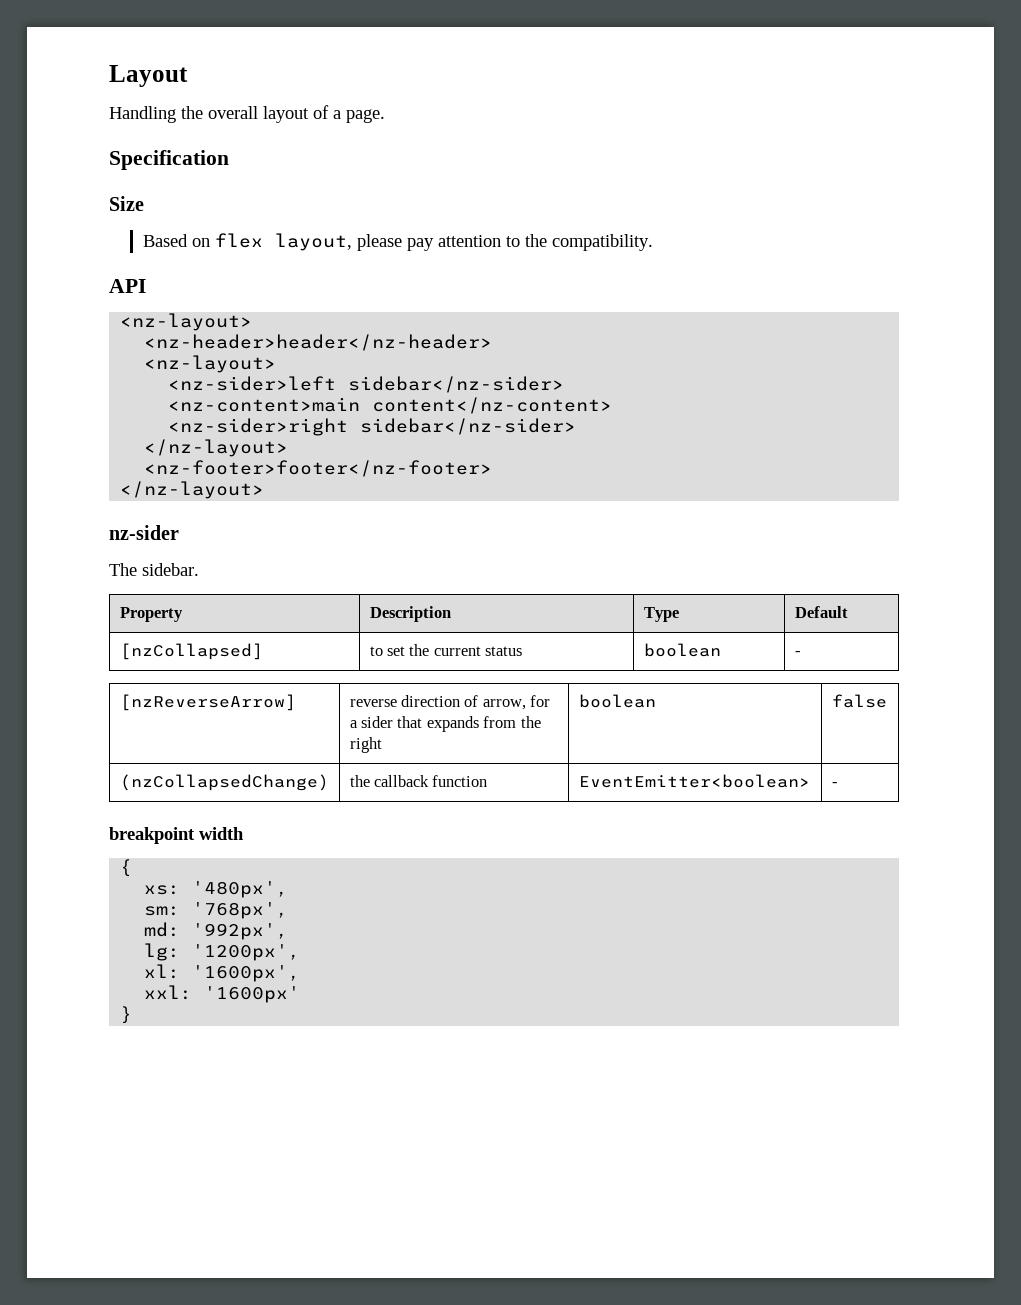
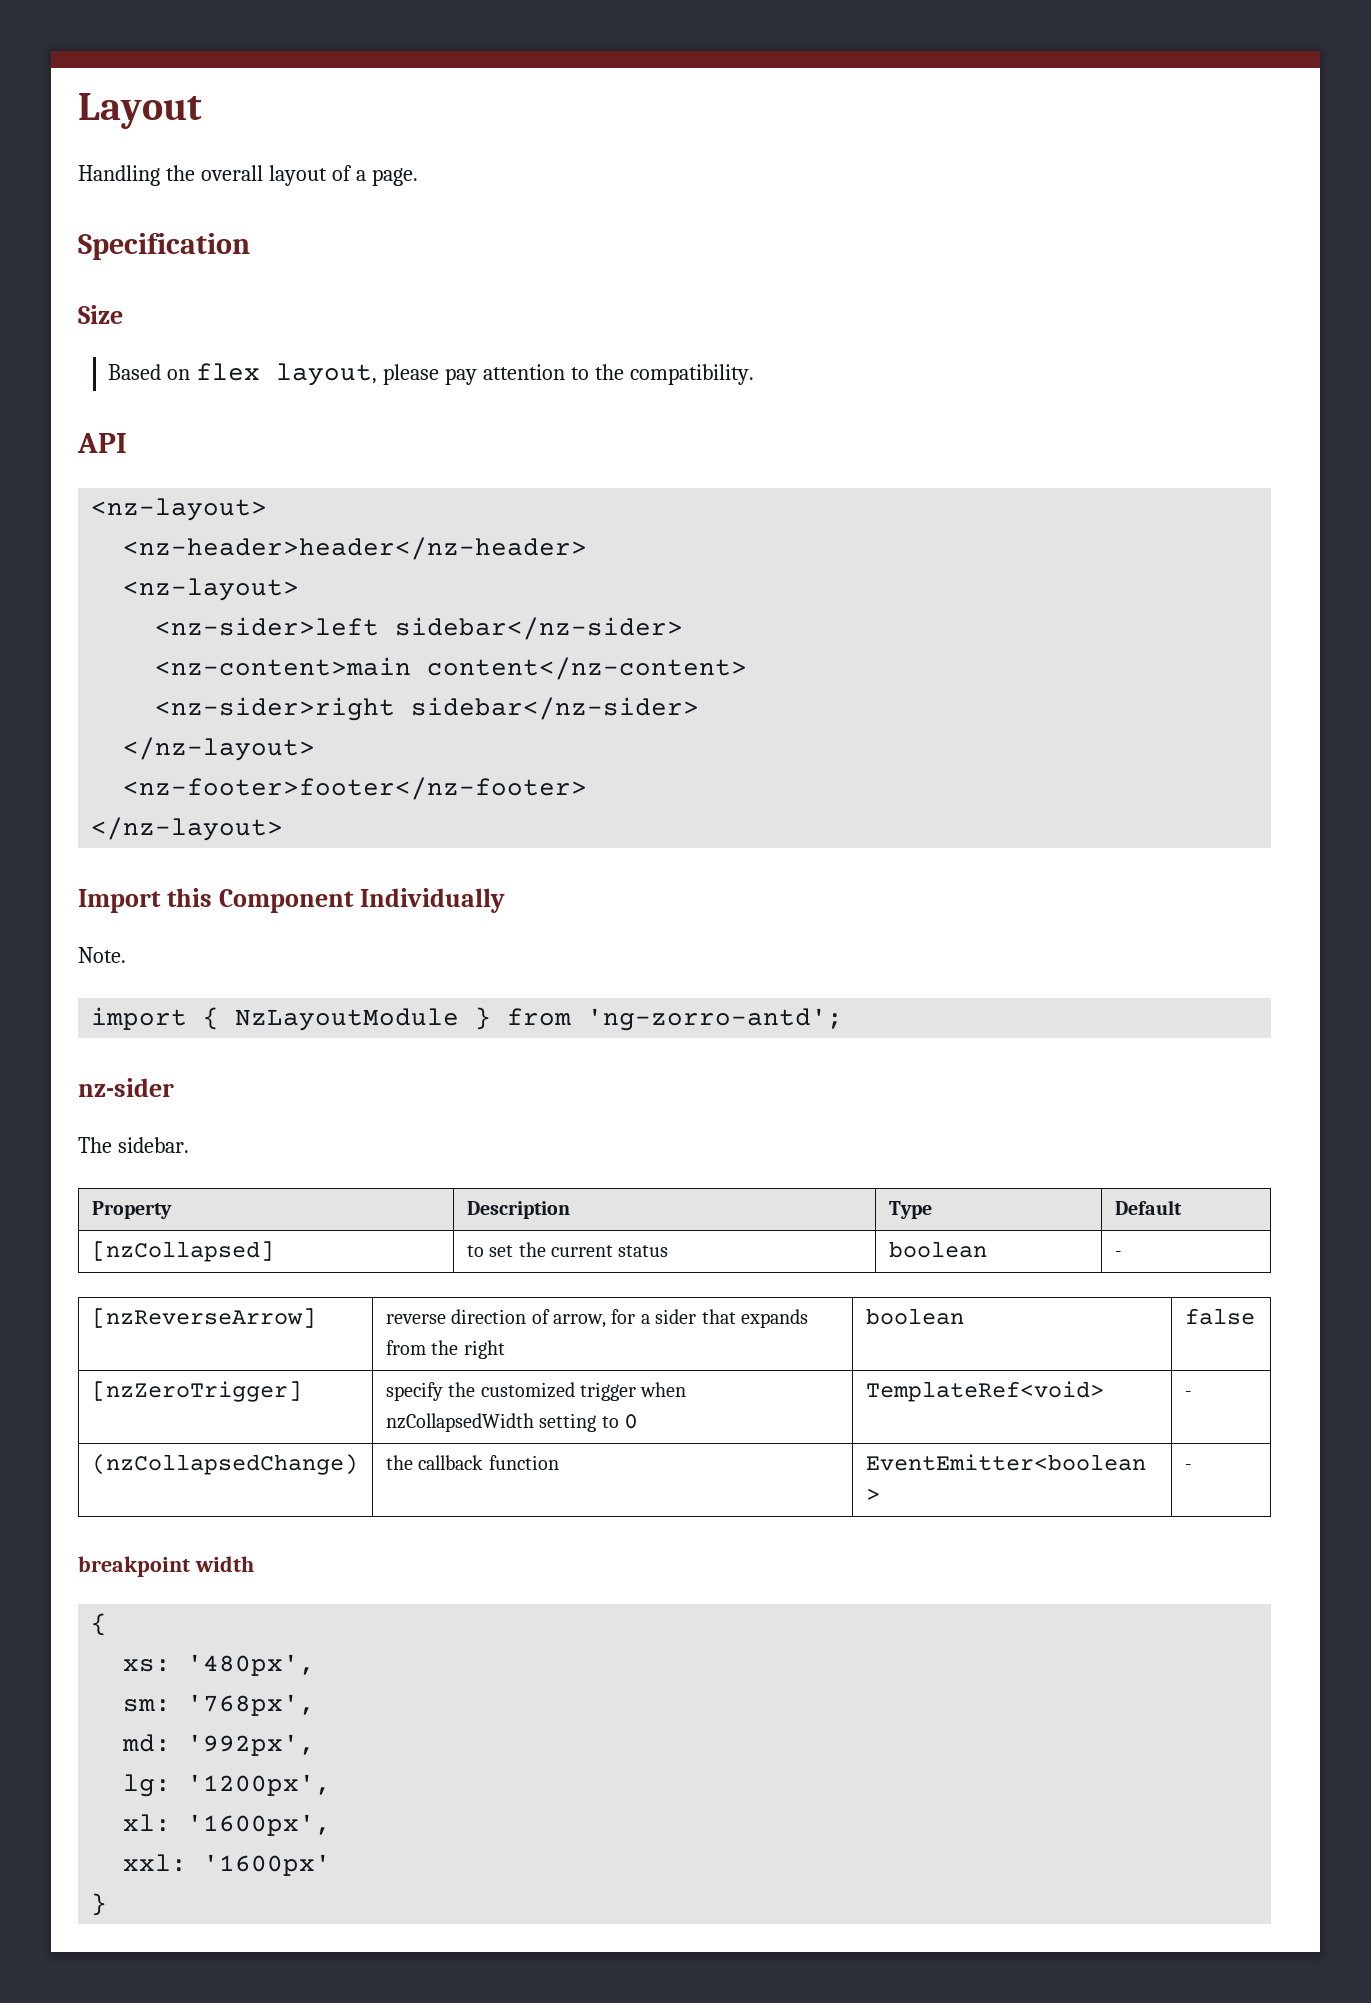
+ Import this Component Individually
+ Note.
+ import { NzLayoutModule } from 'ng-zorro-antd';
+ [nzZeroTrigger] | specify the customized trigger when nzCollapsedWidth setting to 0 | TemplateRef<void> | -

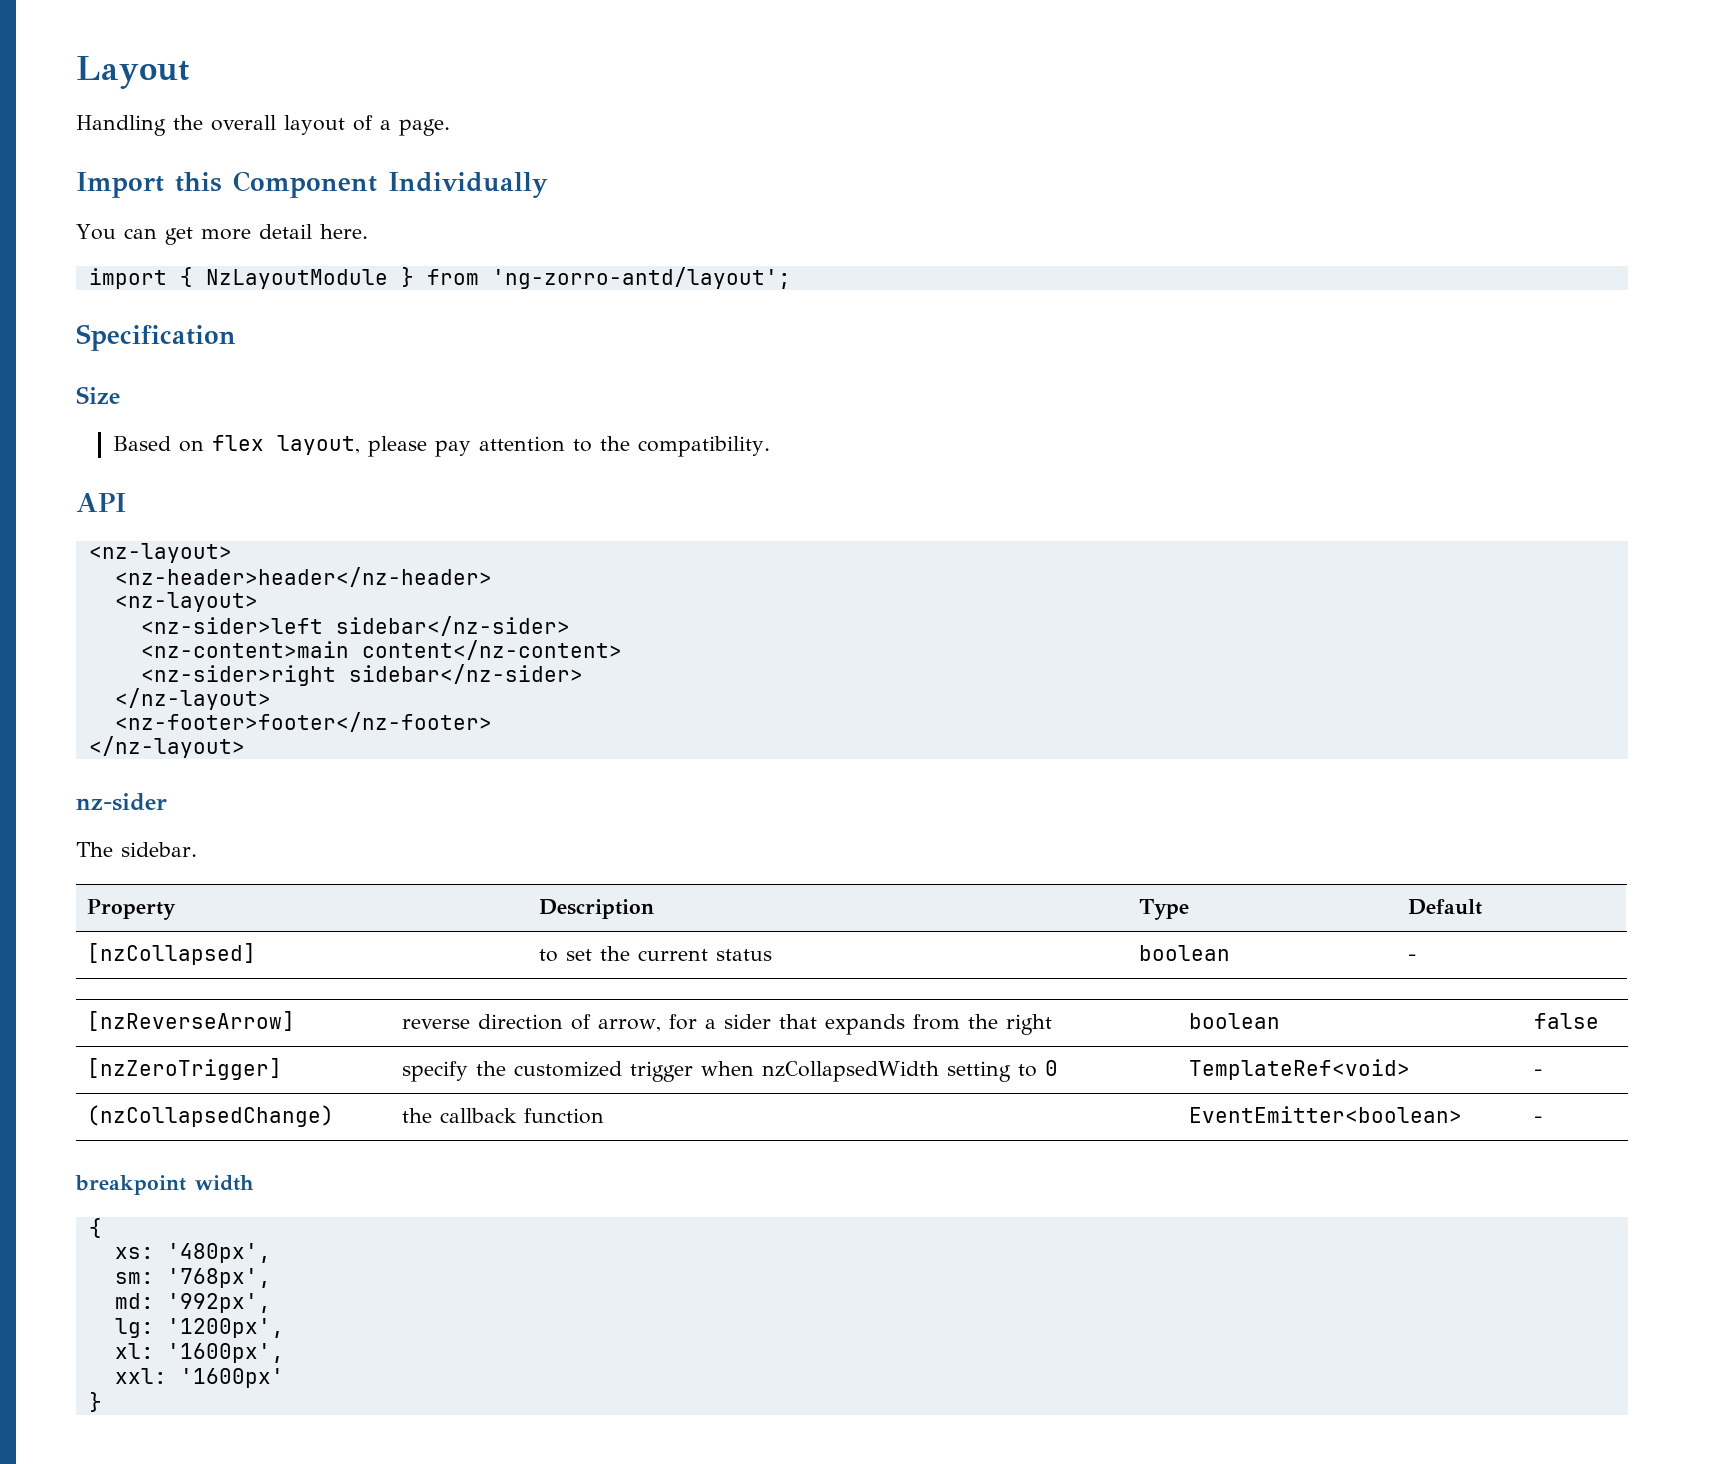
+ Import this Component Individually
+ You can get more detail here.
+ import { NzLayoutModule } from 'ng-zorro-antd/layout';
- Import this Component Individually
- Note.
- import { NzLayoutModule } from 'ng-zorro-antd';

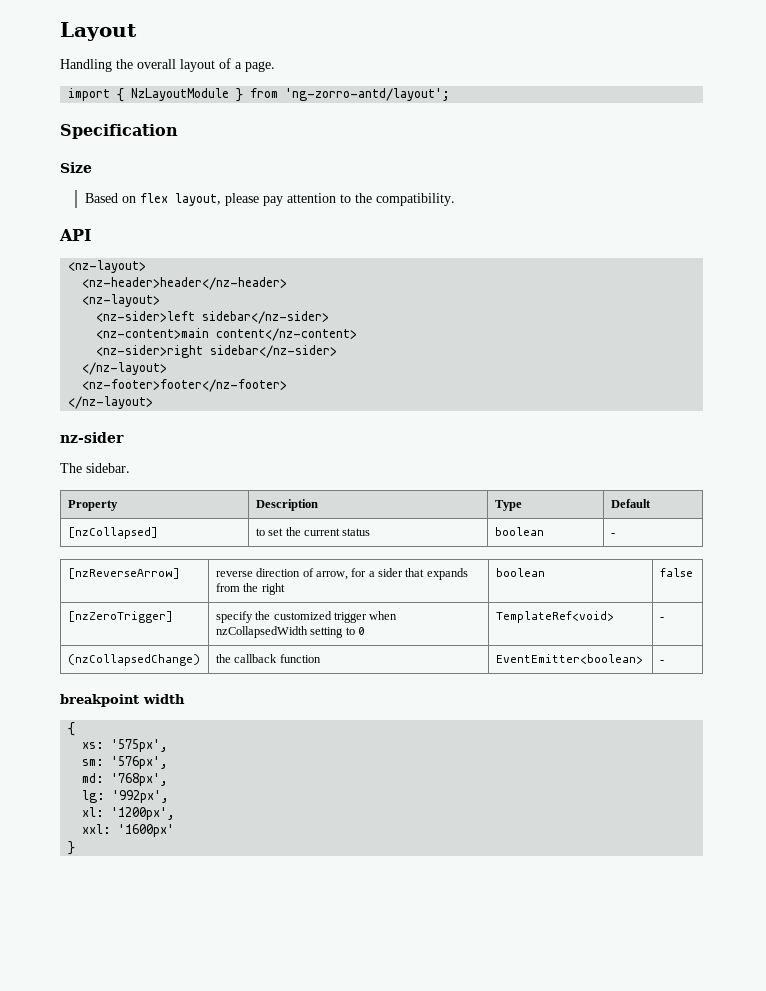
- Import this Component Individually
- You can get more detail here.
- xs: '480px',
+ xs: '575px',
- sm: '768px',
+ sm: '576px',
+ md: '768px',
- md: '992px',
+ lg: '992px',
- lg: '1200px',
+ xl: '1200px',
- xl: '1600px',

